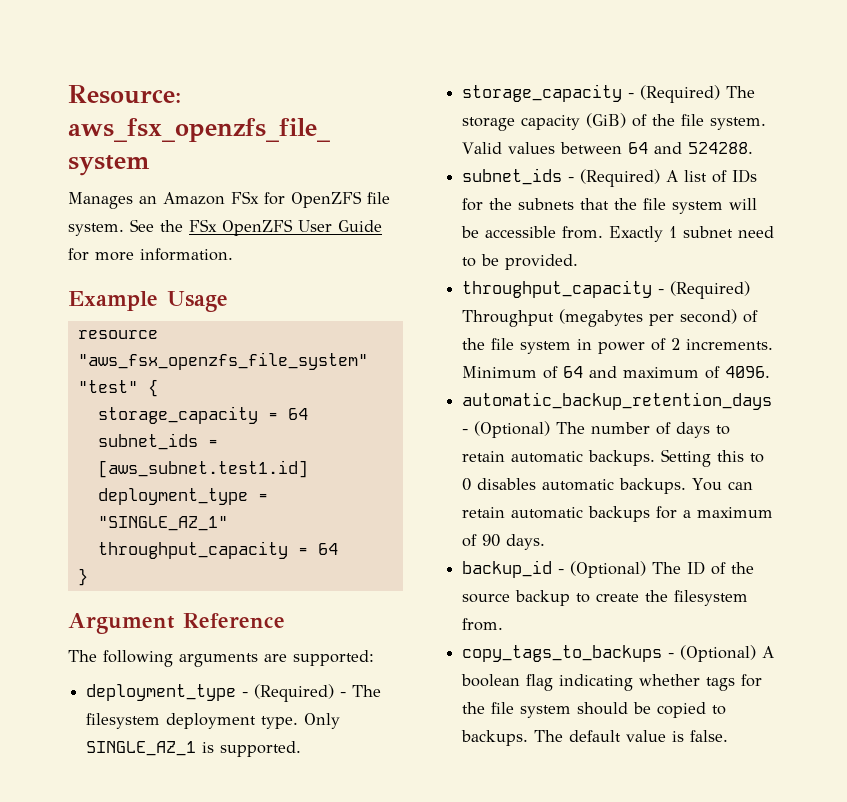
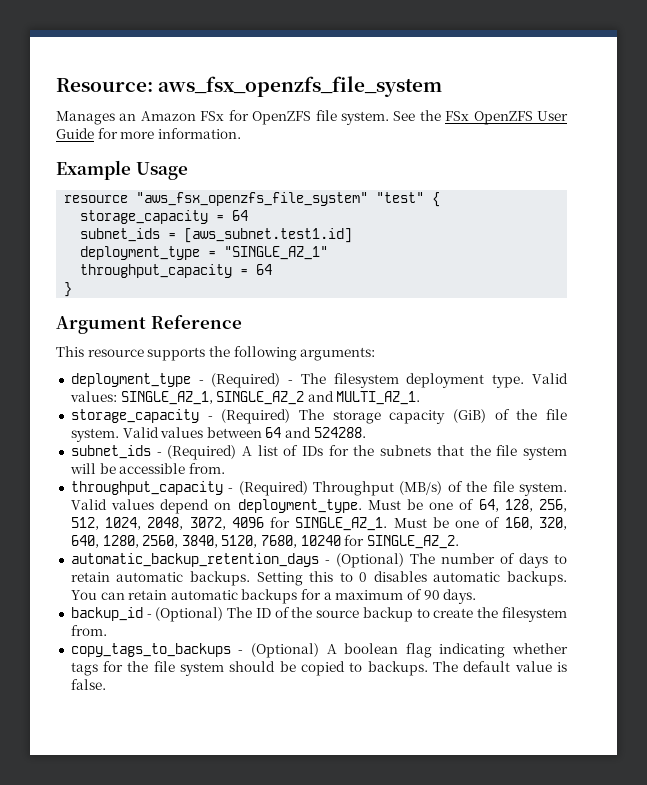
- The following arguments are supported:
+ This resource supports the following arguments:
- Only SINGLE_AZ_1 is supported.
+ Valid values: SINGLE_AZ_1, SINGLE_AZ_2 and MULTI_AZ_1.
- subnet_ids - (Required) A list of IDs for the subnets that the file system will be accessible from. Exactly 1 subnet need to be provided.
- throughput_capacity - (Required) Throughput (megabytes per second) of the file system in power of 2 increments. Minimum of 64 and maximum of 4096.
+ subnet_ids - (Required) A list of IDs for the subnets that the file system will be accessible from.
+ throughput_capacity - (Required) Throughput (MB/s) of the file system. Valid values depend on deployment_type. Must be one of 64, 128, 256, 512, 1024, 2048, 3072, 4096 for SINGLE_AZ_1. Must be one of 160, 320, 640, 1280, 2560, 3840, 5120, 7680, 10240 for SINGLE_AZ_2.

